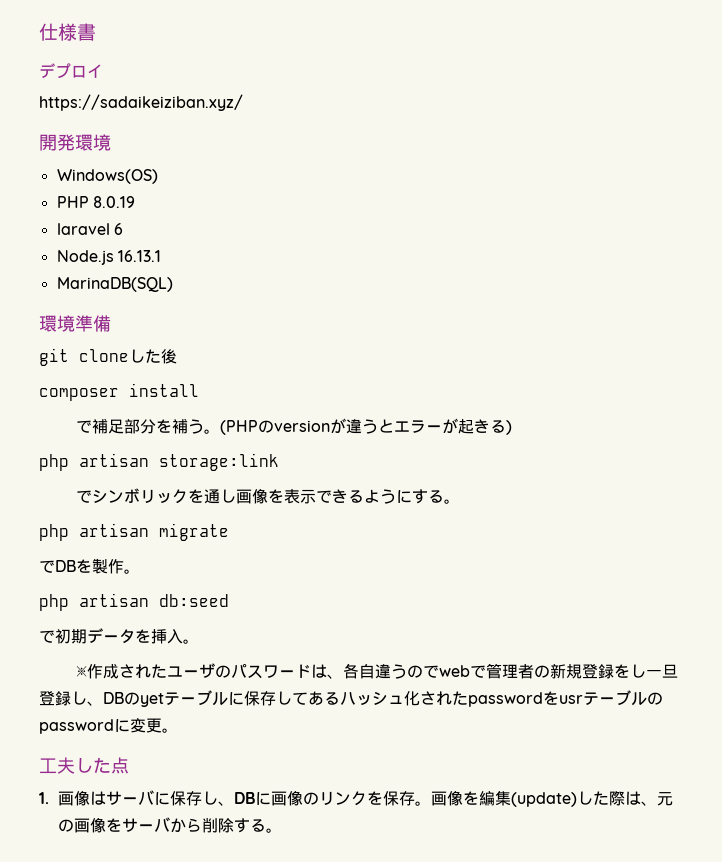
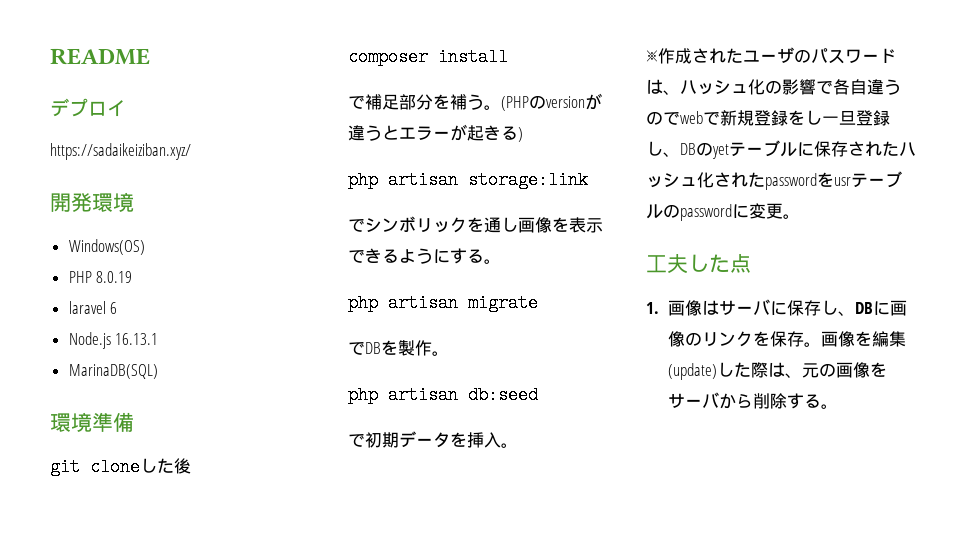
- 仕様書
+ README
- ※作成されたユーザのパスワードは、各自違うのでwebで管理者の新規登録をし一旦登録し、DBのyetテーブルに保存してあるハッシュ化されたpasswordをusrテーブルのpasswordに変更。
+ ※作成されたユーザのパスワードは、ハッシュ化の影響で各自違うのでwebで新規登録をし一旦登録し、DBのyetテーブルに保存されたハッシュ化されたpasswordをusrテーブルのpasswordに変更。

